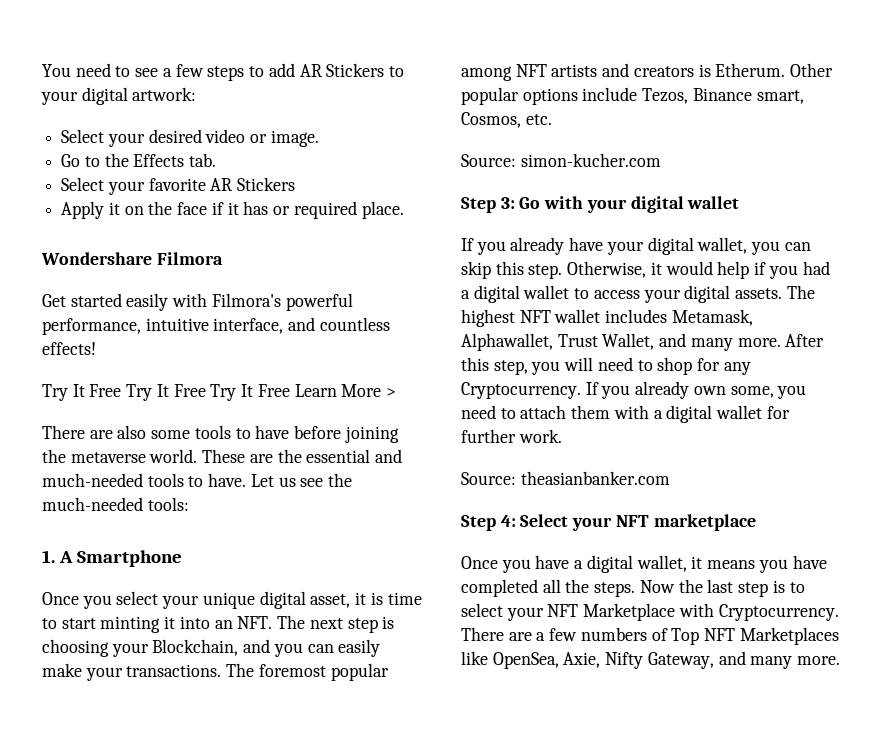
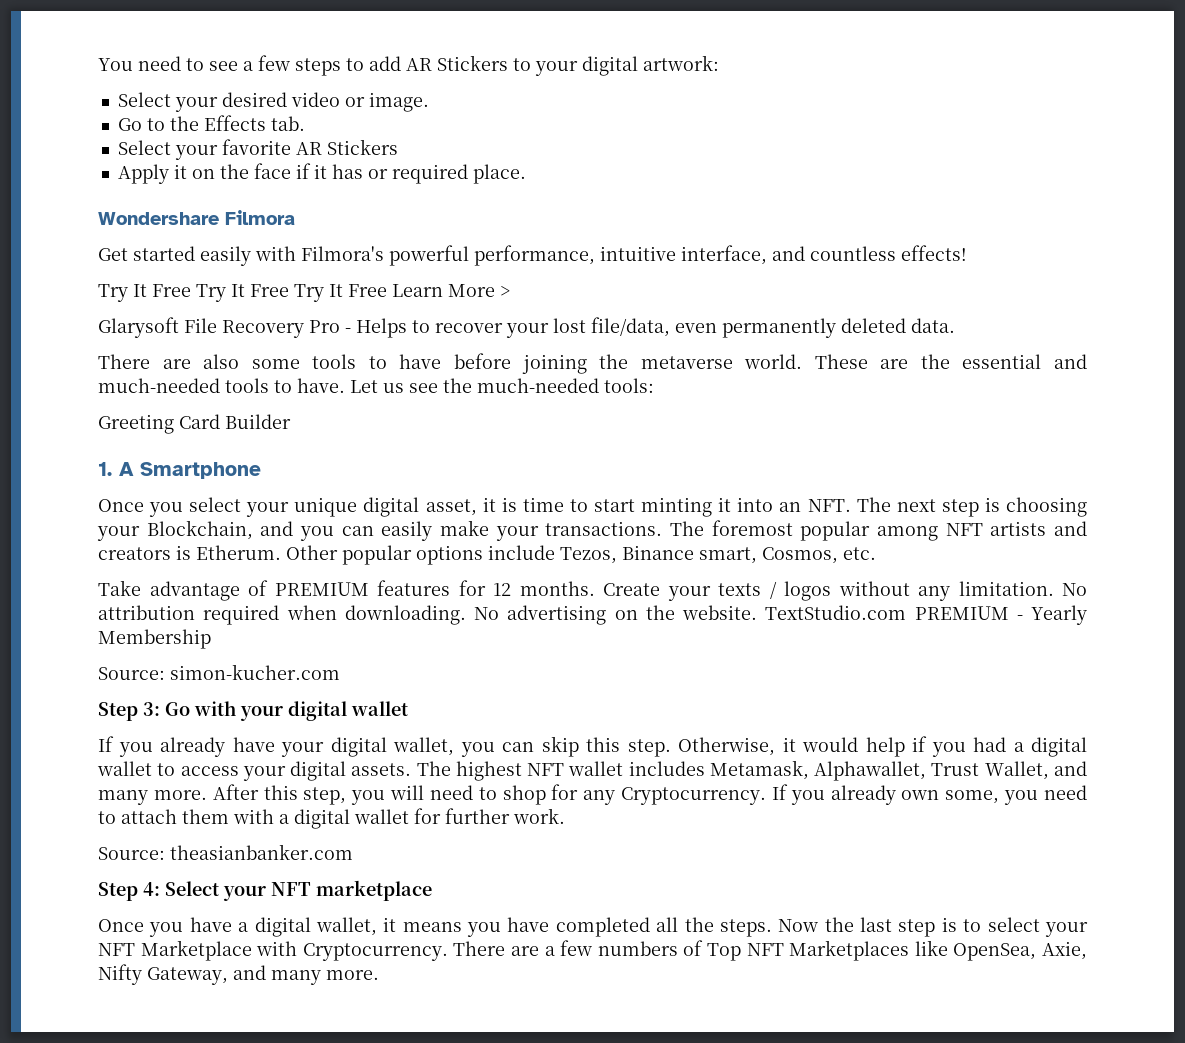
+ Glarysoft File Recovery Pro - Helps to recover your lost file/data, even permanently deleted data.
+ Greeting Card Builder
+ Take advantage of PREMIUM features for 12 months. Create your texts / logos without any limitation. No attribution required when downloading. No advertising on the website. TextStudio.com PREMIUM - Yearly Membership

